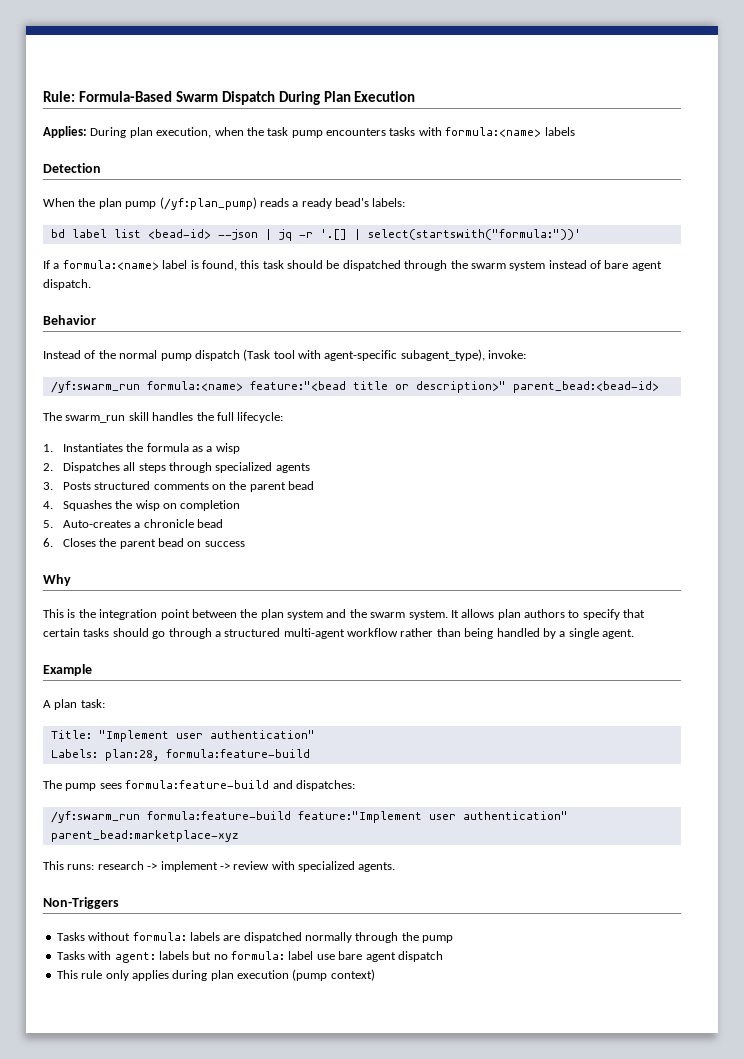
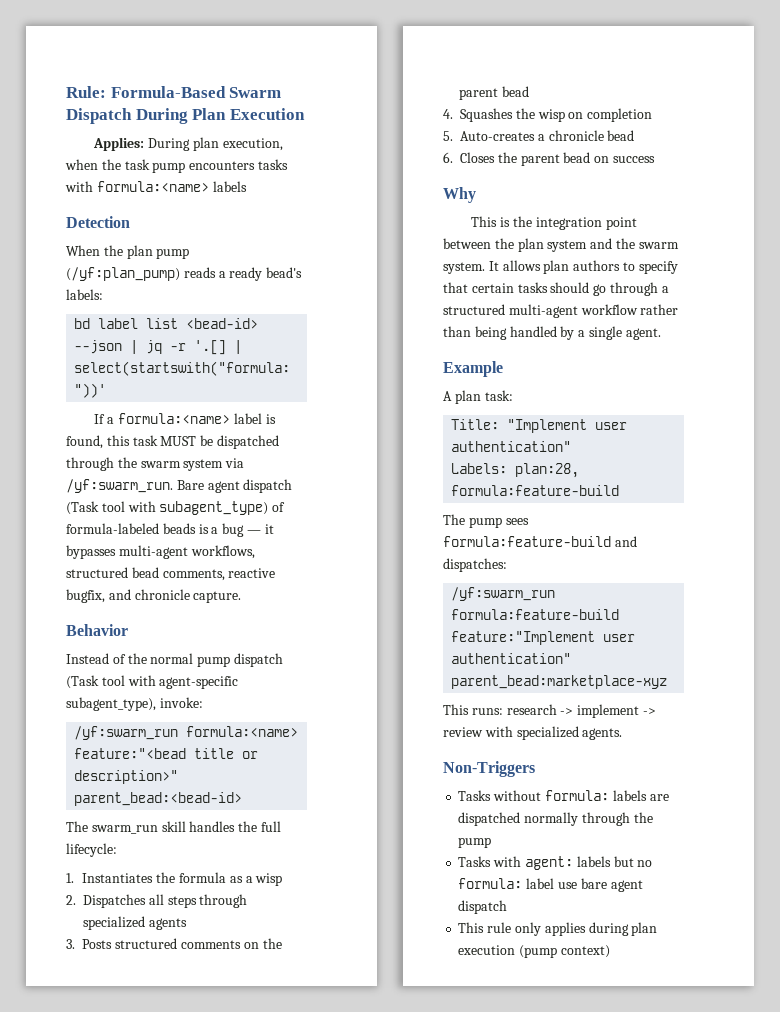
- If a formula:<name> label is found, this task should be dispatched through the swarm system instead of bare agent dispatch.
+ If a formula:<name> label is found, this task MUST be dispatched through the swarm system via /yf:swarm_run. Bare agent dispatch (Task tool with subagent_type) of formula-labeled beads is a bug — it bypasses multi-agent workflows, structured bead comments, reactive bugfix, and chronicle capture.

